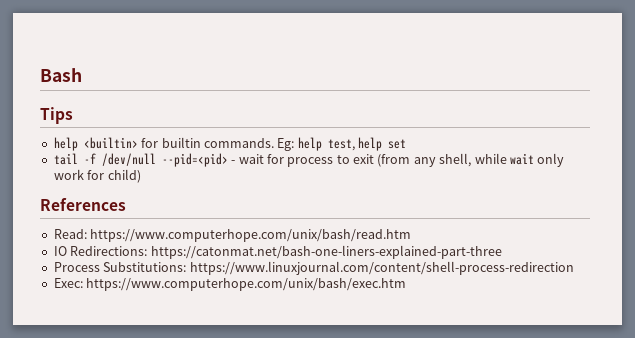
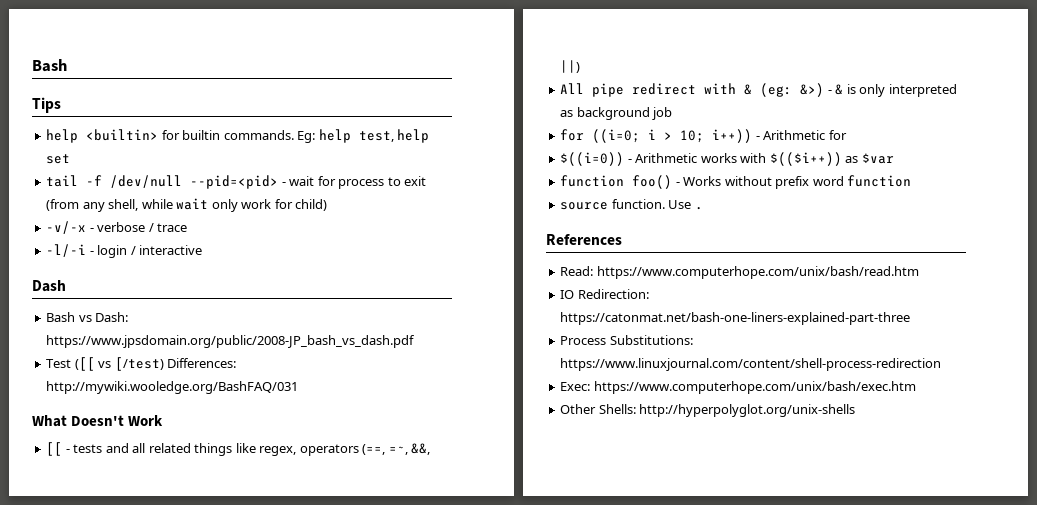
+ -v/-x - verbose / trace
+ -l/-i - login / interactive
+ Dash
+ Bash vs Dash: https://www.jpsdomain.org/public/2008-JP_bash_vs_dash.pdf
+ Test ([[ vs [/test) Differences: http://mywiki.wooledge.org/BashFAQ/031
+ What Doesn't Work
+ [[ - tests and all related things like regex, operators (==, =~, &&, ||)
+ All pipe redirect with & (eg: &>) - & is only interpreted as background job
+ for ((i=0; i > 10; i++)) - Arithmetic for
+ $((i=0)) - Arithmetic works with $(($i++)) as $var
+ function foo() - Works without prefix word function
+ source function. Use .
- IO Redirections: https://catonmat.net/bash-one-liners-explained-part-three
+ IO Redirection: https://catonmat.net/bash-one-liners-explained-part-three
+ Other Shells: http://hyperpolyglot.org/unix-shells

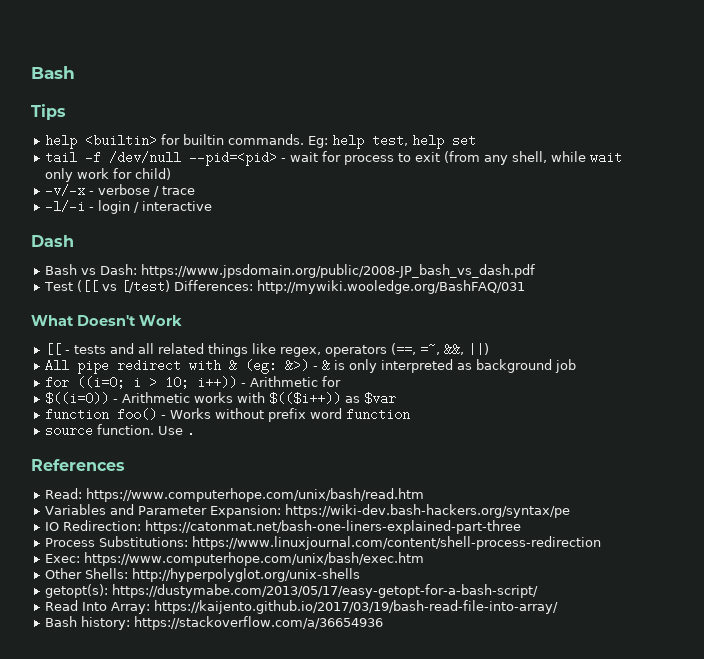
+ Variables and Parameter Expansion: https://wiki-dev.bash-hackers.org/syntax/pe
+ getopt(s): https://dustymabe.com/2013/05/17/easy-getopt-for-a-bash-script/
+ Read Into Array: https://kaijento.github.io/2017/03/19/bash-read-file-into-array/
+ Bash history: https://stackoverflow.com/a/36654936

